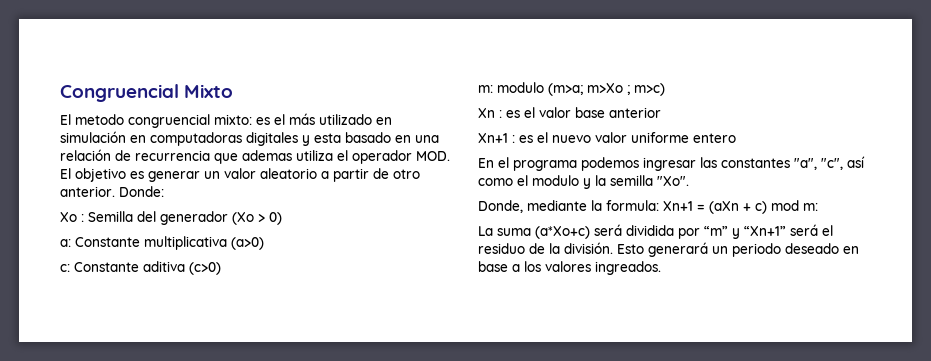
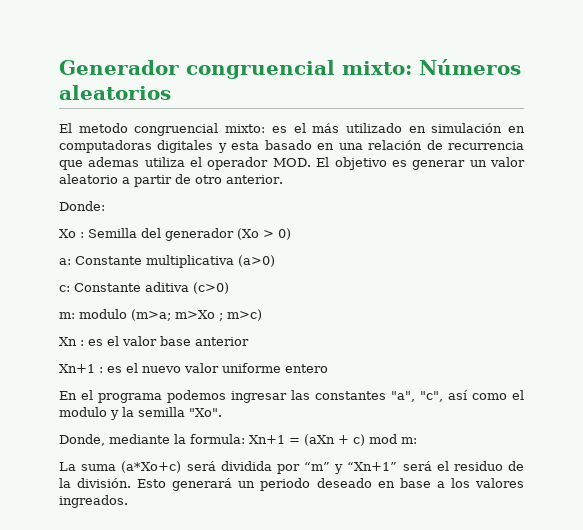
- Congruencial Mixto
+ Generador congruencial mixto: Números aleatorios
- El metodo congruencial mixto: es el más utilizado en simulación en computadoras digitales y esta basado en una relación de recurrencia que ademas utiliza el operador MOD. El objetivo es generar un valor aleatorio a partir de otro anterior. Donde:
+ El metodo congruencial mixto: es el más utilizado en simulación en computadoras digitales y esta basado en una relación de recurrencia que ademas utiliza el operador MOD. El objetivo es generar un valor aleatorio a partir de otro anterior.
+ Donde:

